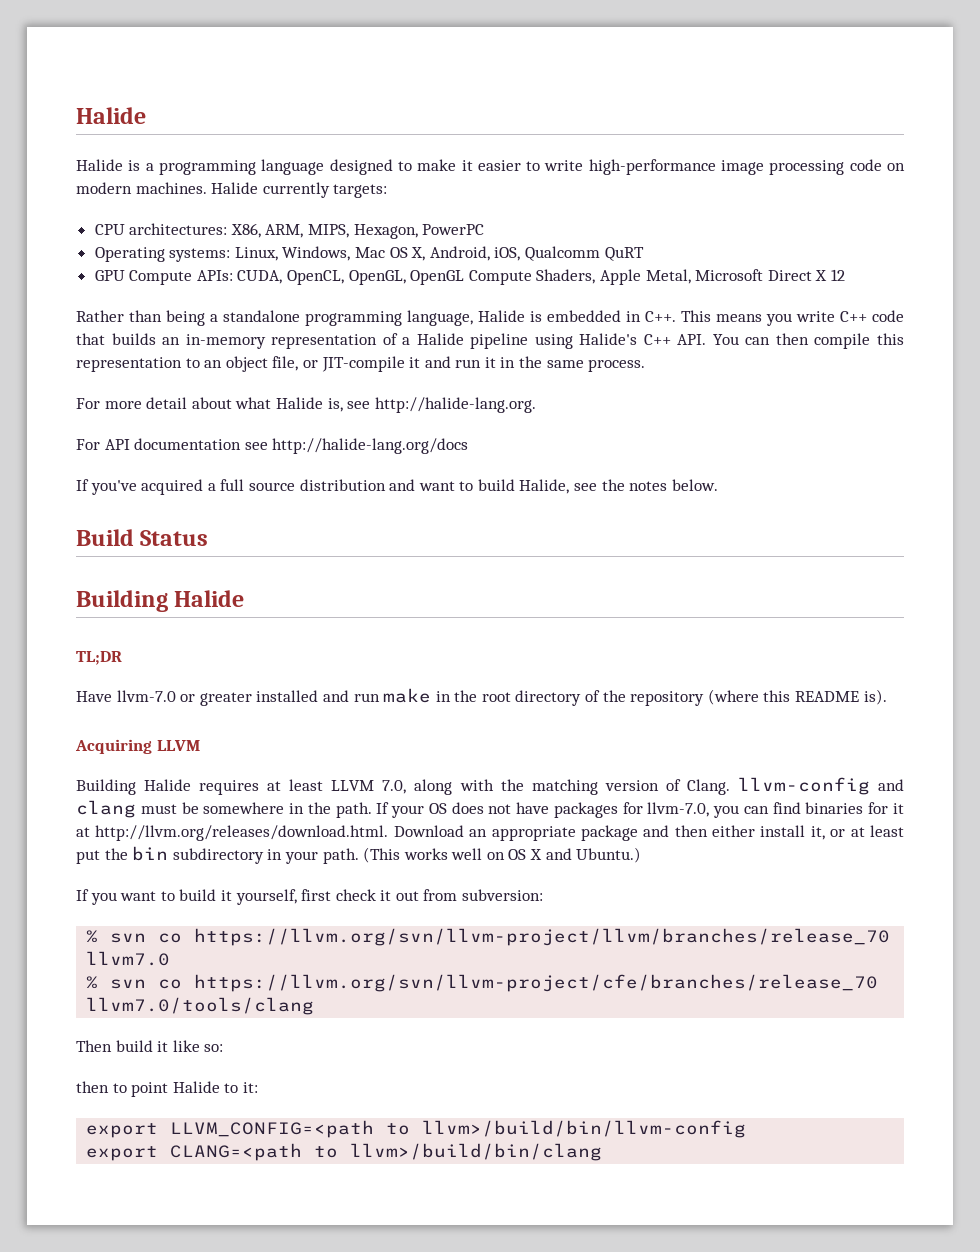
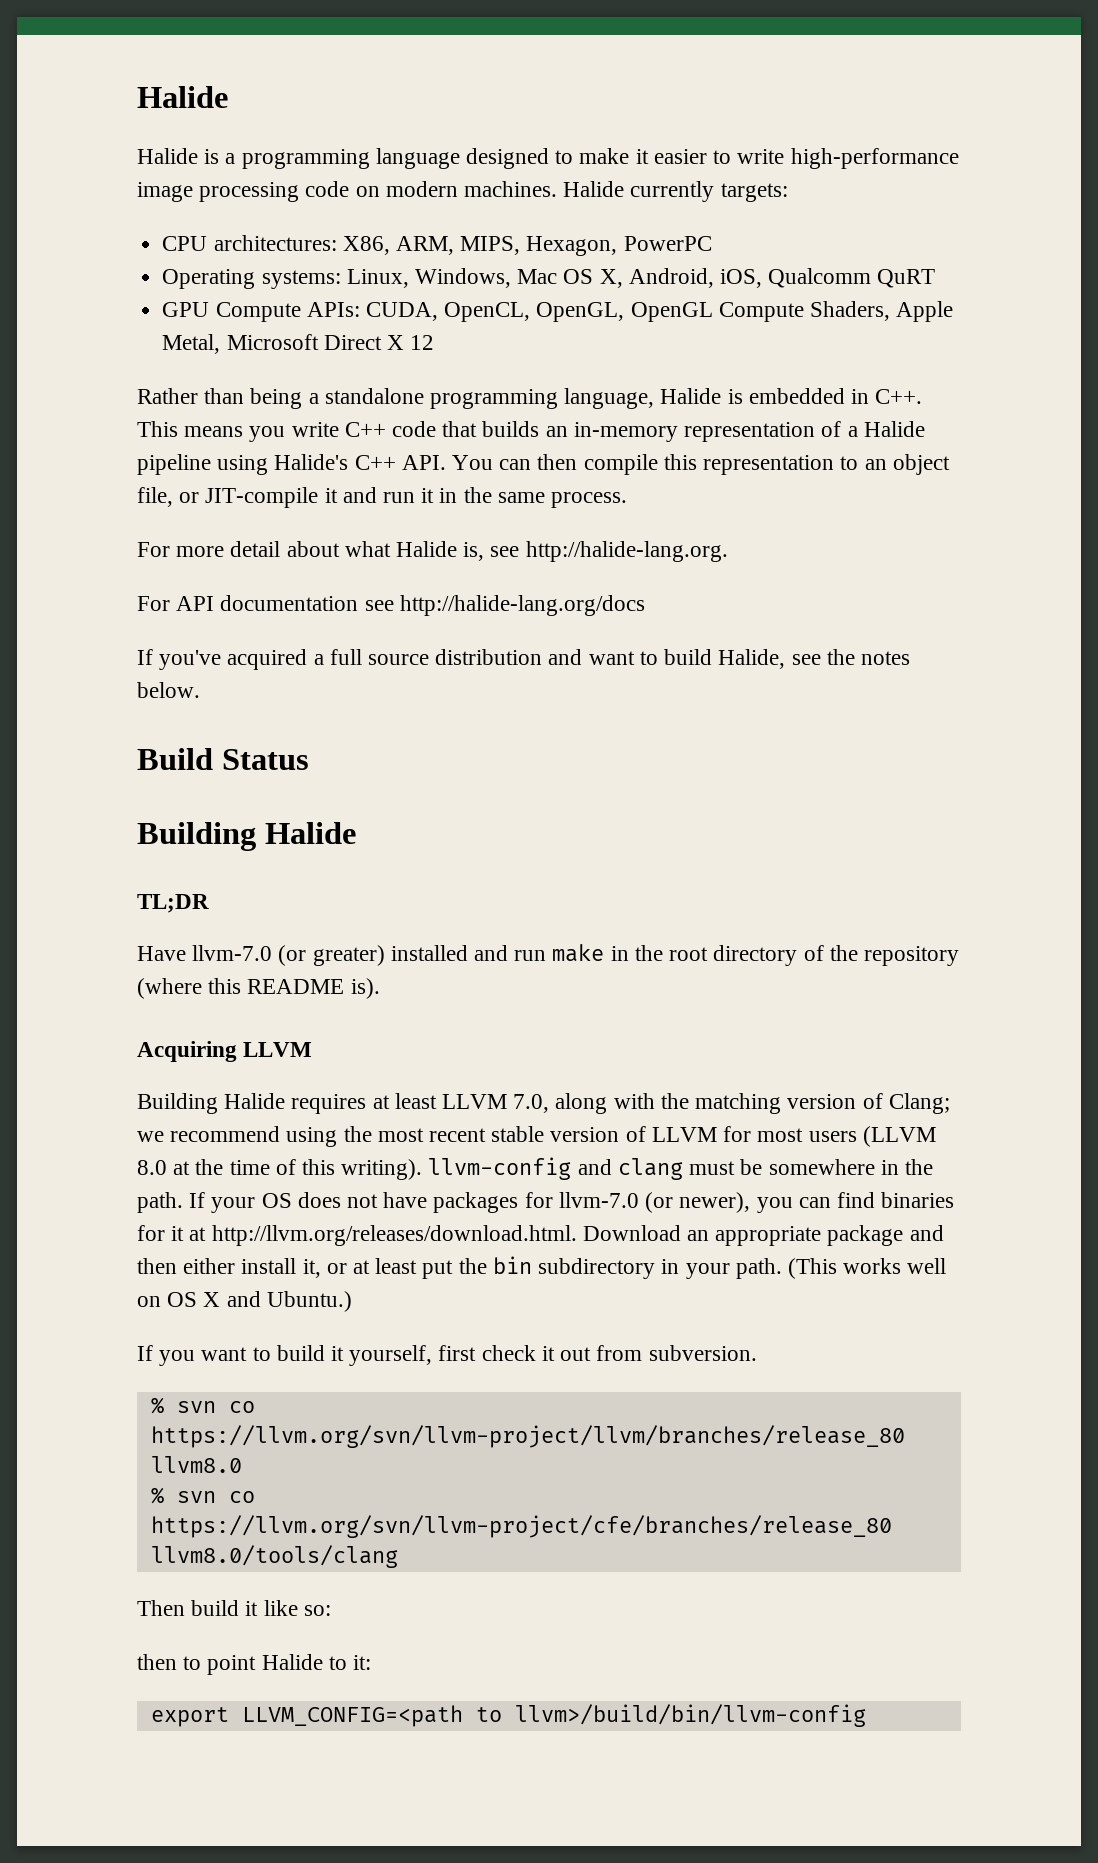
- Have llvm-7.0 or greater installed and run make in the root directory of the repository (where this README is).
+ Have llvm-7.0 (or greater) installed and run make in the root directory of the repository (where this README is).
- Building Halide requires at least LLVM 7.0, along with the matching version of Clang. llvm-config and clang must be somewhere in the path.
+ Building Halide requires at least LLVM 7.0, along with the matching version of Clang; we recommend using the most recent stable version of LLVM for most users (LLVM 8.0 at the time of this writing). llvm-config and clang must be somewhere in the path.
- If your OS does not have packages for llvm-7.0, you can find binaries for it at http://llvm.org/releases/download.html. Download an appropriate package and then either install it, or at least put the bin subdirectory in your path.
+ If your OS does not have packages for llvm-7.0 (or newer), you can find binaries for it at http://llvm.org/releases/download.html. Download an appropriate package and then either install it, or at least put the bin subdirectory in your path.
- If you want to build it yourself, first check it out from subversion:
- % svn co https://llvm.org/svn/llvm-project/llvm/branches/release_70 llvm7.0
- % svn co https://llvm.org/svn/llvm-project/cfe/branches/release_70 llvm7.0/tools/clang
+ If you want to build it yourself, first check it out from subversion.
+ % svn co https://llvm.org/svn/llvm-project/llvm/branches/release_80 llvm8.0
+ % svn co https://llvm.org/svn/llvm-project/cfe/branches/release_80 llvm8.0/tools/clang
- export CLANG=<path to llvm>/build/bin/clang

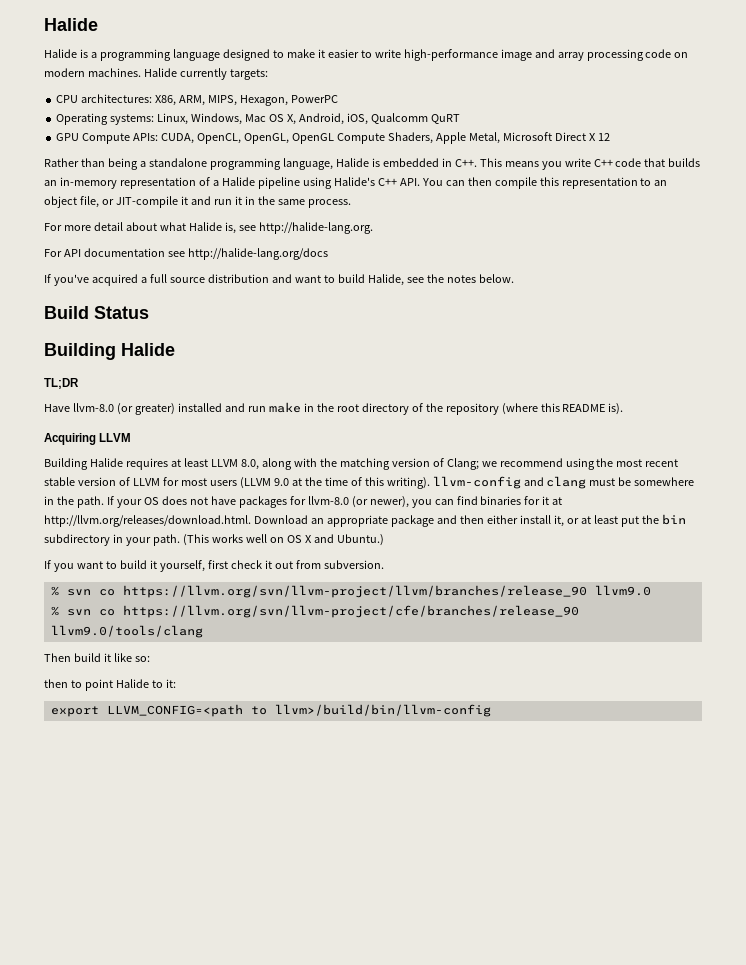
- Halide is a programming language designed to make it easier to write high-performance image processing code on modern machines.
+ Halide is a programming language designed to make it easier to write high-performance image and array processing code on modern machines.
- Have llvm-7.0 (or greater) installed and run make in the root directory of the repository (where this README is).
+ Have llvm-8.0 (or greater) installed and run make in the root directory of the repository (where this README is).
- Building Halide requires at least LLVM 7.0, along with the matching version of Clang; we recommend using the most recent stable version of LLVM for most users (LLVM 8.0 at the time of this writing). llvm-config and clang must be somewhere in the path.
+ Building Halide requires at least LLVM 8.0, along with the matching version of Clang; we recommend using the most recent stable version of LLVM for most users (LLVM 9.0 at the time of this writing). llvm-config and clang must be somewhere in the path.
- If your OS does not have packages for llvm-7.0 (or newer), you can find binaries for it at http://llvm.org/releases/download.html. Download an appropriate package and then either install it, or at least put the bin subdirectory in your path.
+ If your OS does not have packages for llvm-8.0 (or newer), you can find binaries for it at http://llvm.org/releases/download.html. Download an appropriate package and then either install it, or at least put the bin subdirectory in your path.
- % svn co https://llvm.org/svn/llvm-project/llvm/branches/release_80 llvm8.0
- % svn co https://llvm.org/svn/llvm-project/cfe/branches/release_80 llvm8.0/tools/clang
+ % svn co https://llvm.org/svn/llvm-project/llvm/branches/release_90 llvm9.0
+ % svn co https://llvm.org/svn/llvm-project/cfe/branches/release_90 llvm9.0/tools/clang

